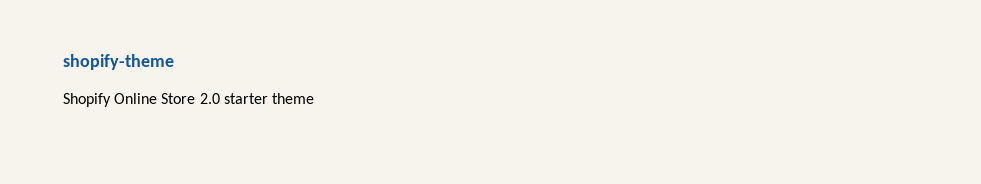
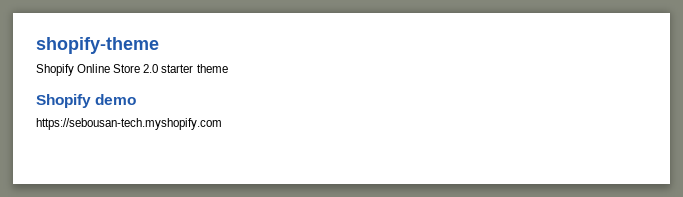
+ Shopify demo
+ https://sebousan-tech.myshopify.com

